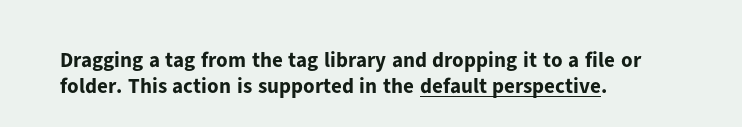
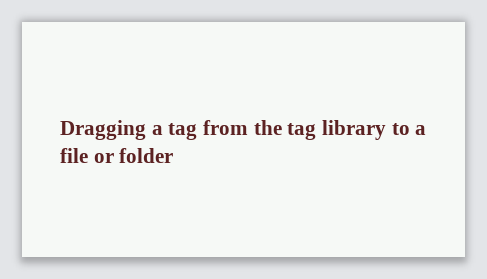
- Dragging a tag from the tag library and dropping it to a file or folder. This action is supported in the default perspective.
+ Dragging a tag from the tag library to a file or folder

